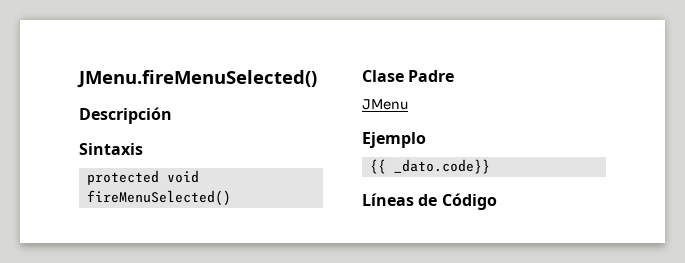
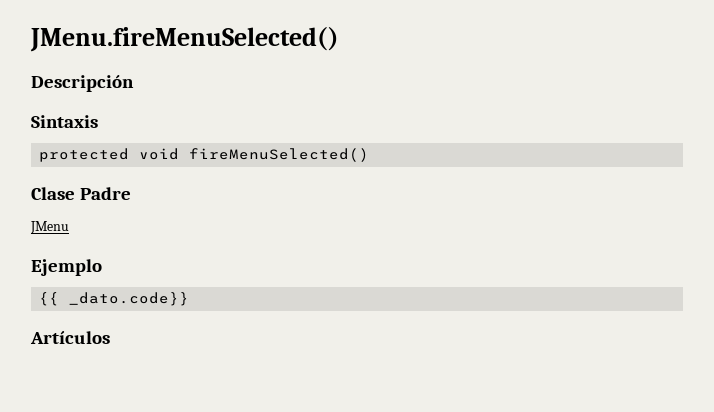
- Líneas de Código
+ Artículos

